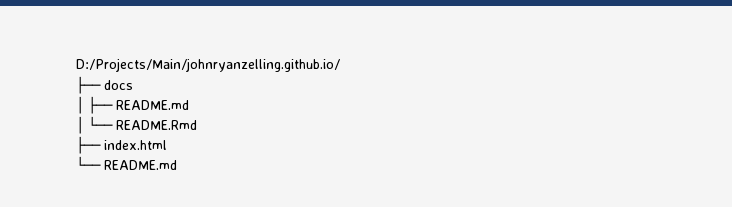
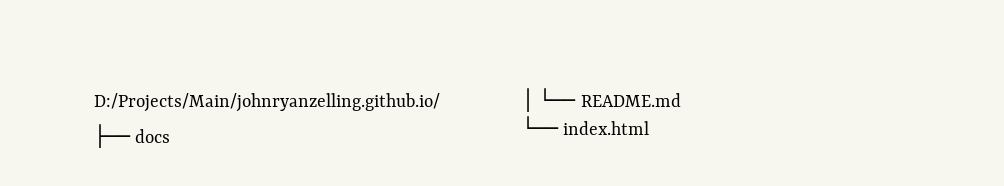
- │ ├── README.md
+ │ └── README.md
- │ └── README.Rmd
- ├── index.html
+ └── index.html
- └── README.md

